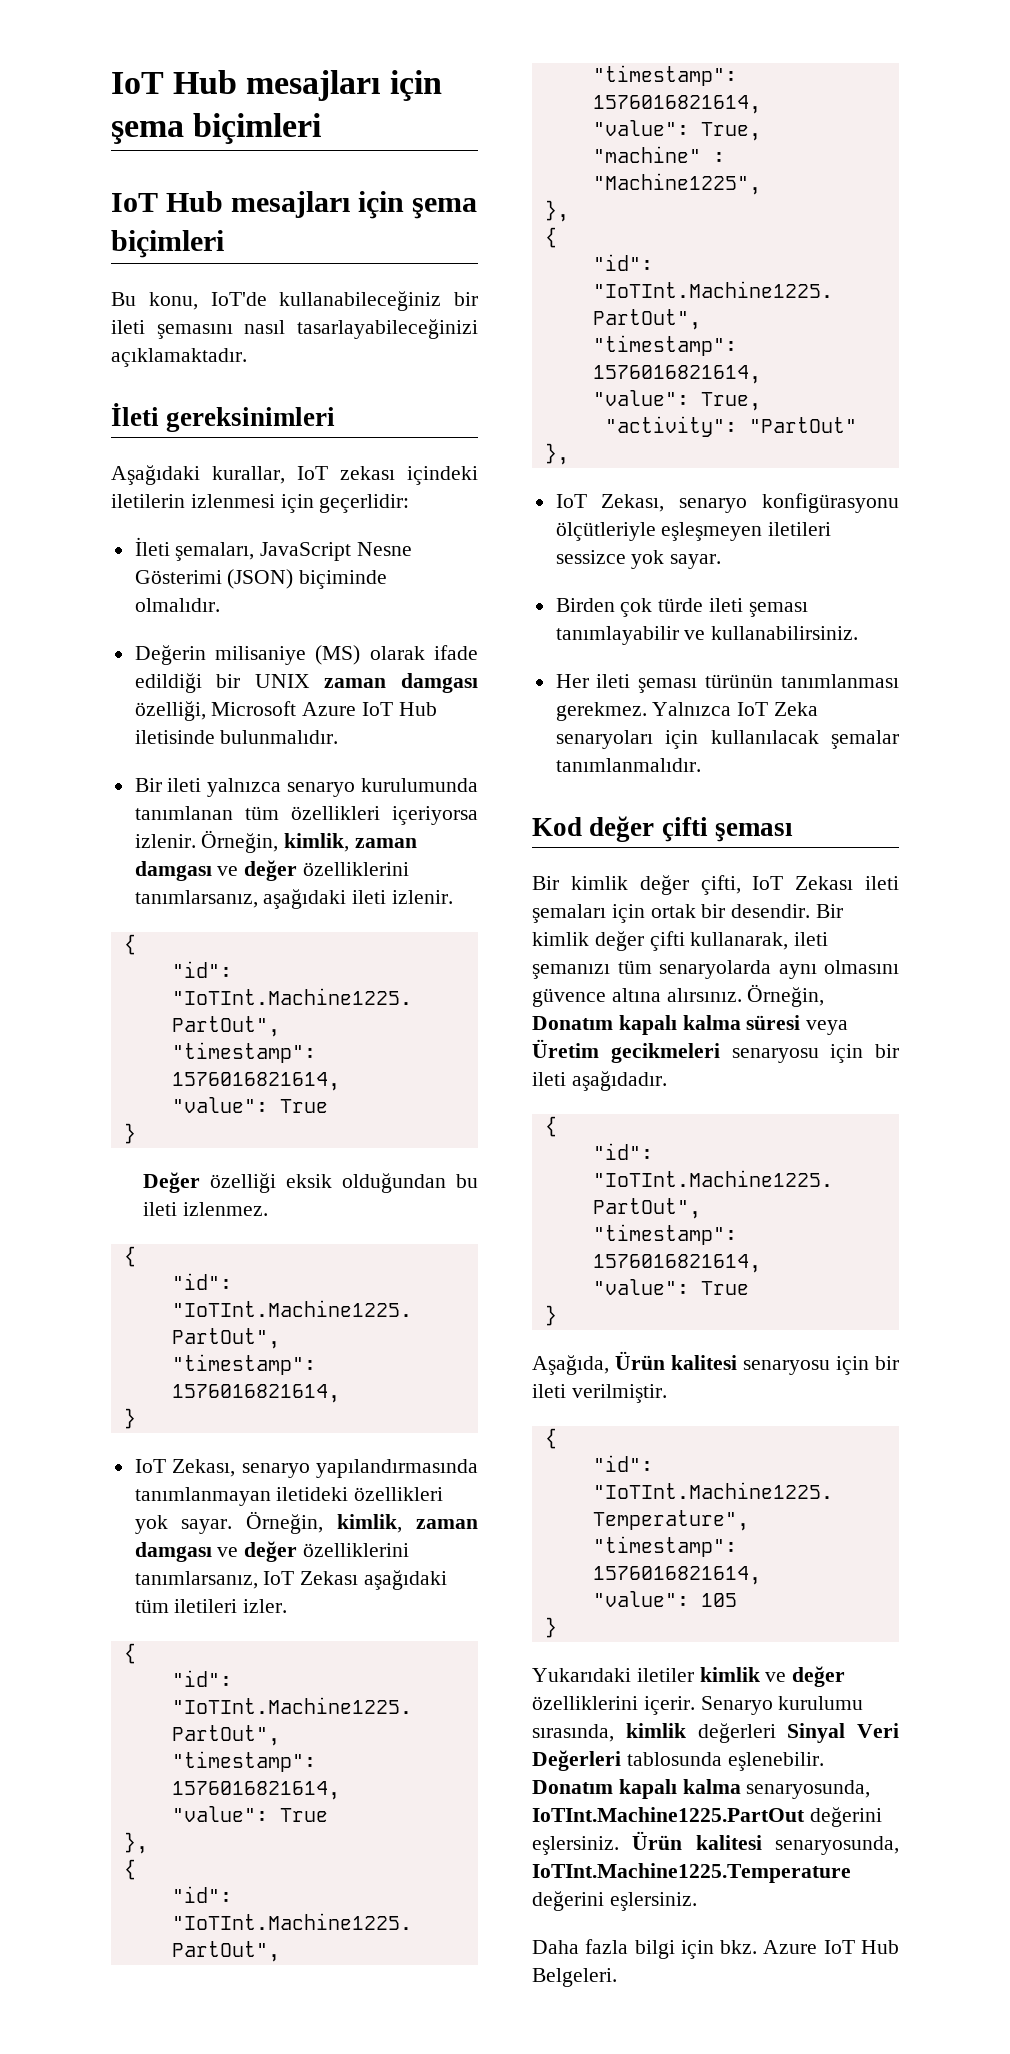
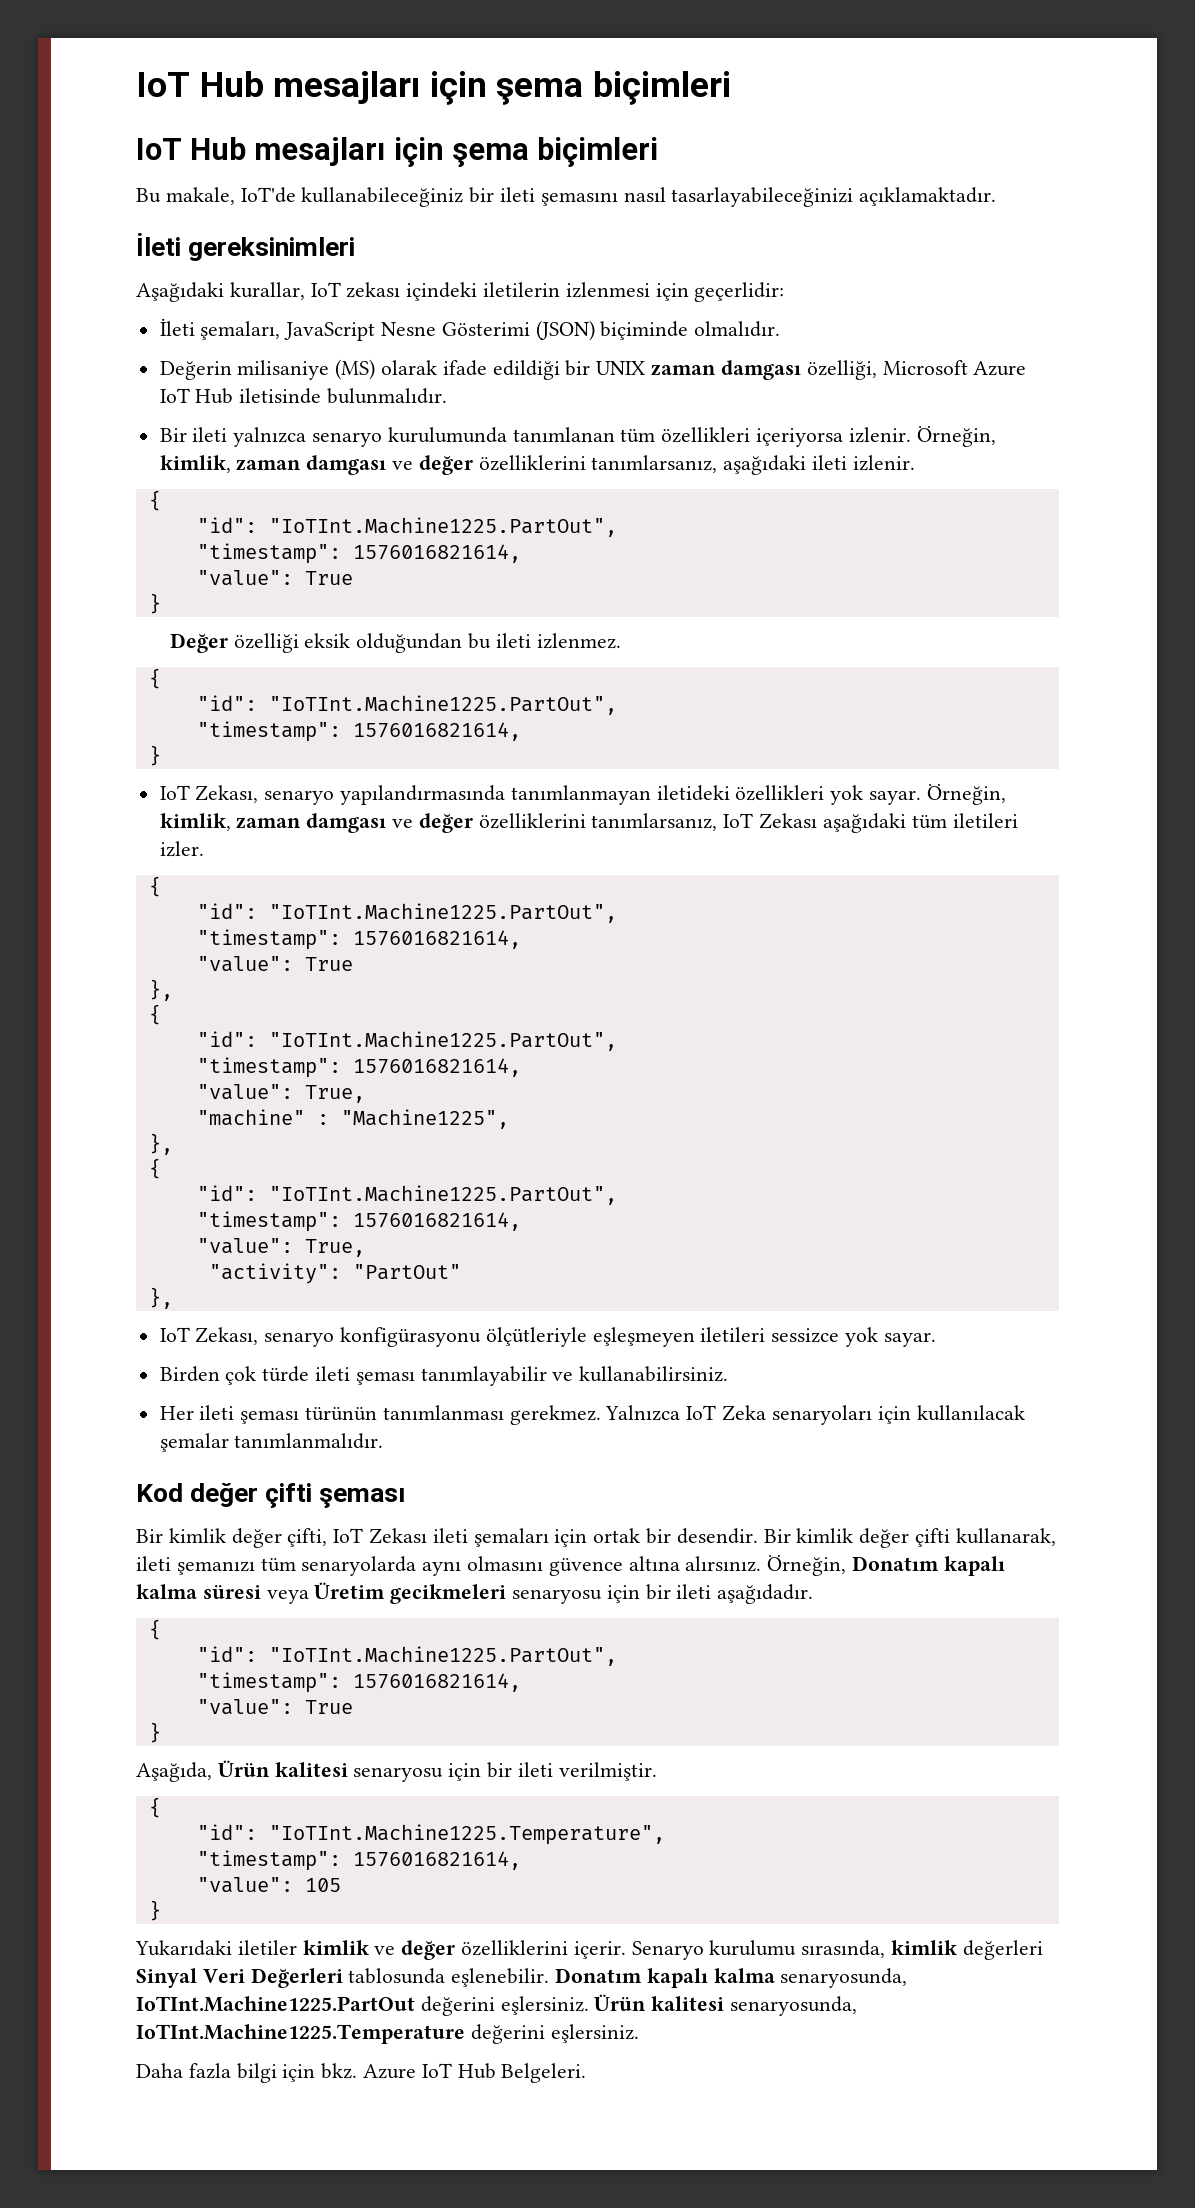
- Bu konu, IoT'de kullanabileceğiniz bir ileti şemasını nasıl tasarlayabileceğinizi açıklamaktadır.
+ Bu makale, IoT'de kullanabileceğiniz bir ileti şemasını nasıl tasarlayabileceğinizi açıklamaktadır.

